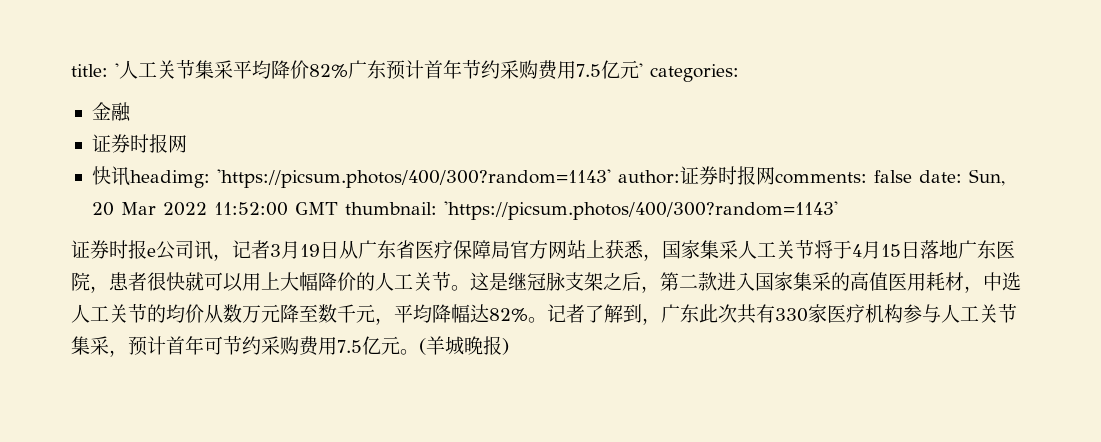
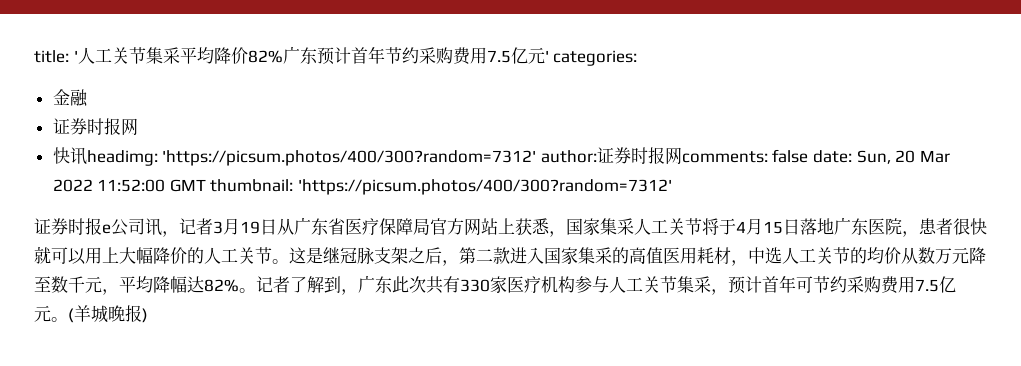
- 快讯headimg: 'https://picsum.photos/400/300?random=1143' author:证券时报网comments: false date: Sun, 20 Mar 2022 11:52:00 GMT thumbnail: 'https://picsum.photos/400/300?random=1143'
+ 快讯headimg: 'https://picsum.photos/400/300?random=7312' author:证券时报网comments: false date: Sun, 20 Mar 2022 11:52:00 GMT thumbnail: 'https://picsum.photos/400/300?random=7312'

